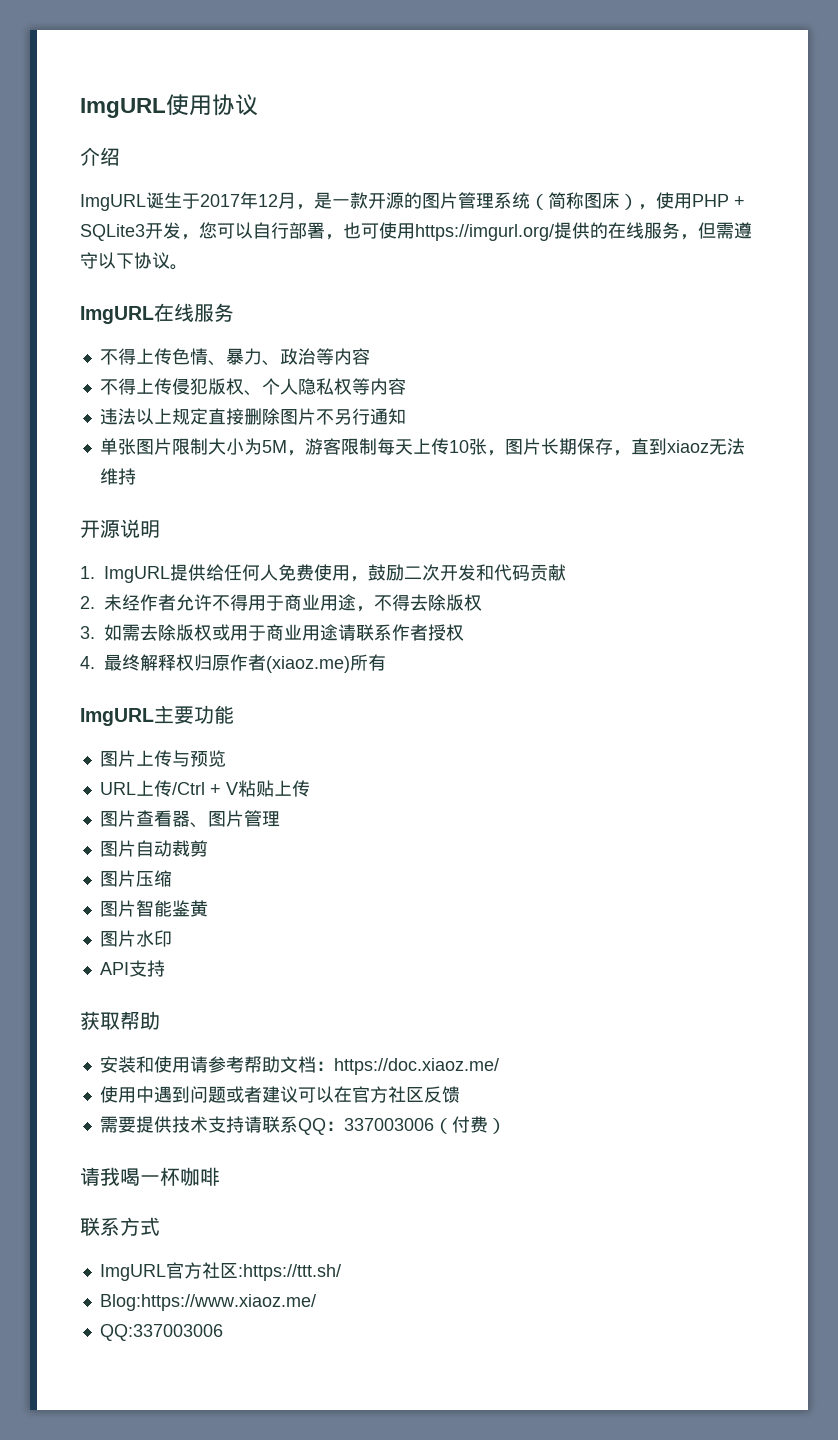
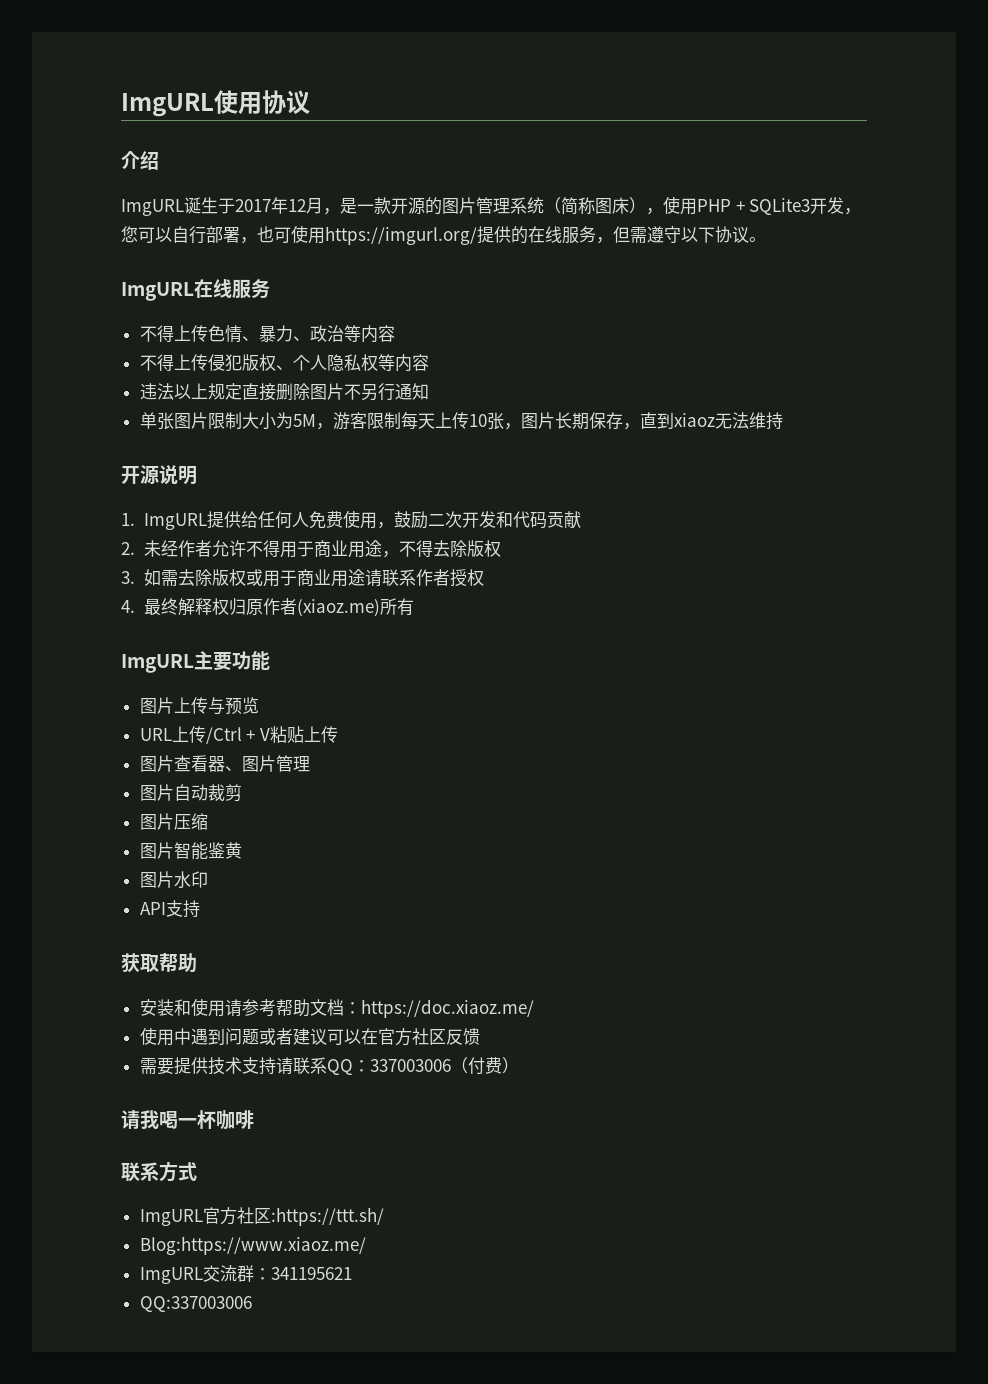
+ ImgURL交流群：341195621

